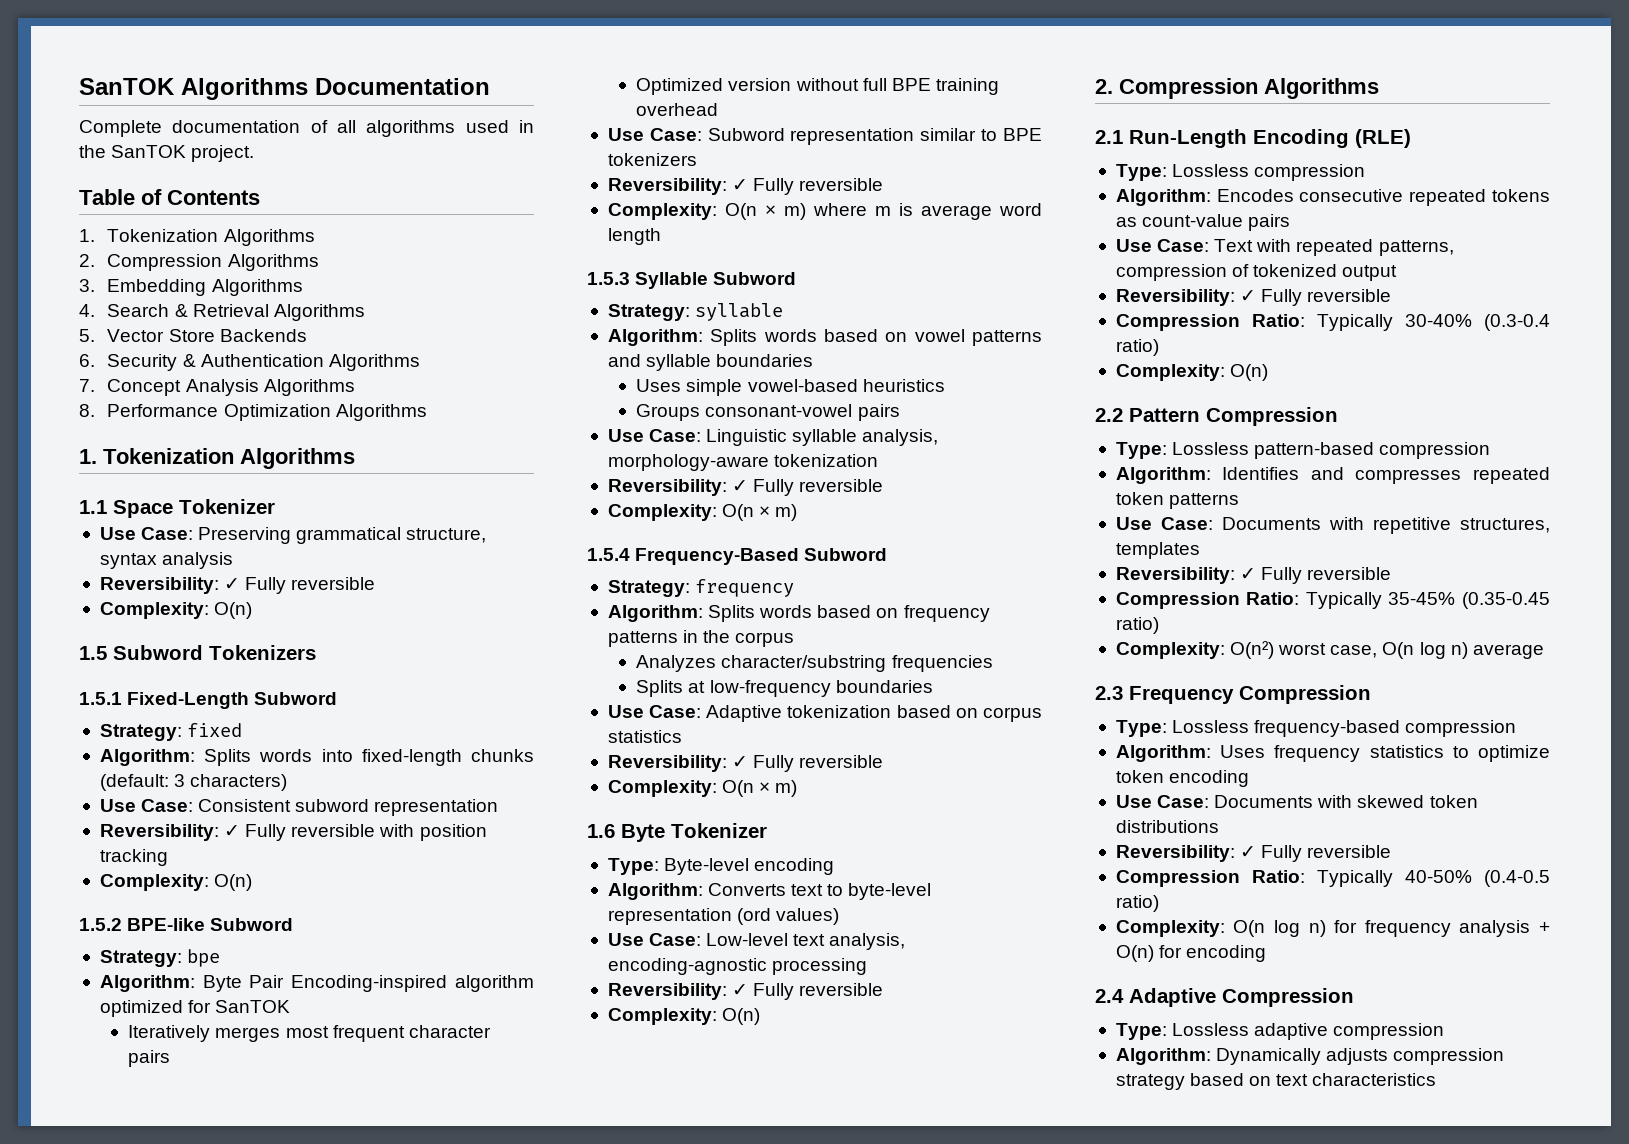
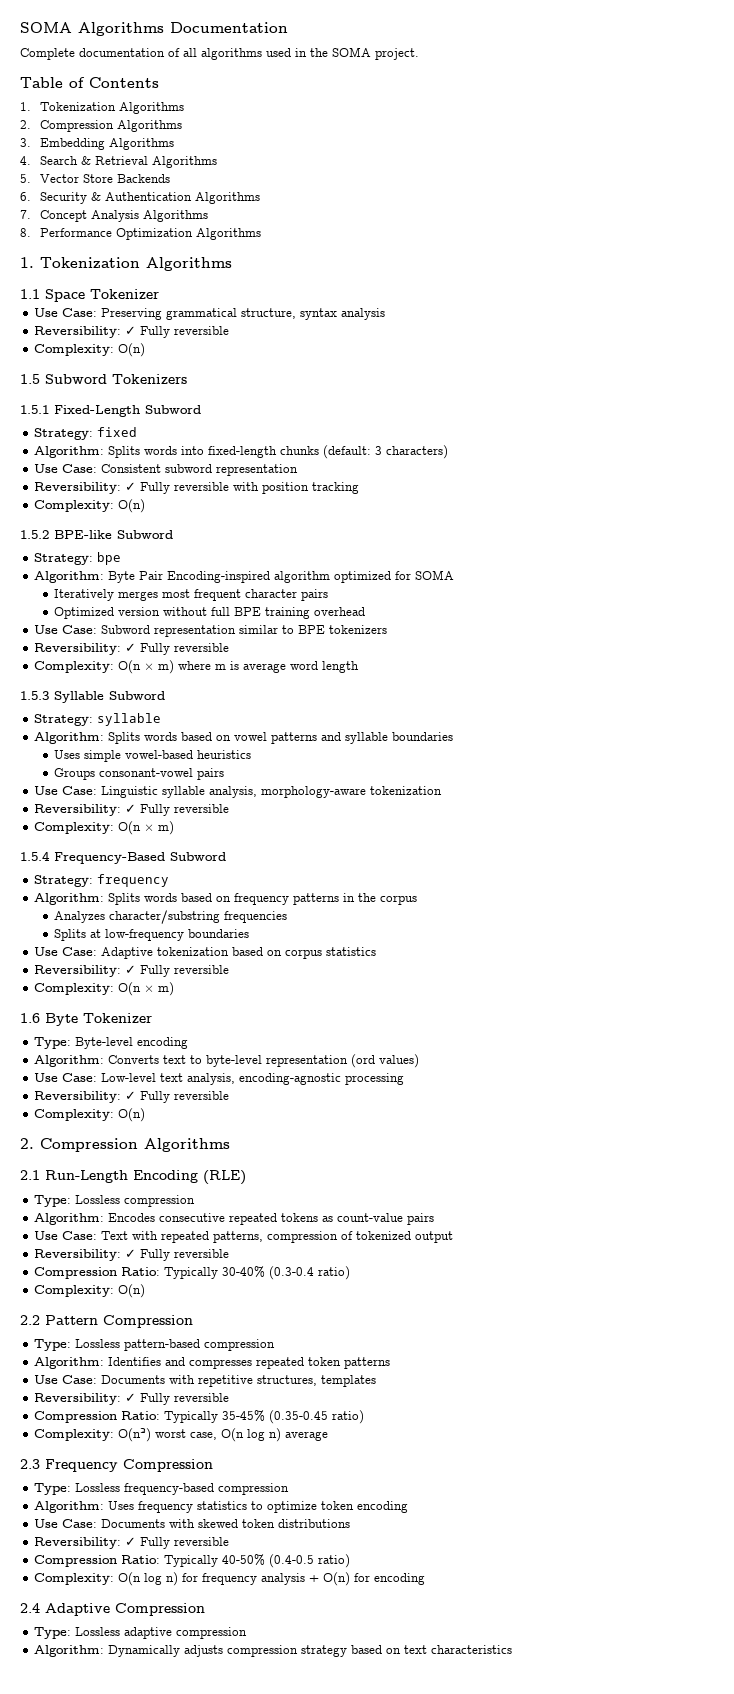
- SanTOK Algorithms Documentation
+ SOMA Algorithms Documentation
- Complete documentation of all algorithms used in the SanTOK project.
+ Complete documentation of all algorithms used in the SOMA project.
- Algorithm: Byte Pair Encoding-inspired algorithm optimized for SanTOK
+ Algorithm: Byte Pair Encoding-inspired algorithm optimized for SOMA

